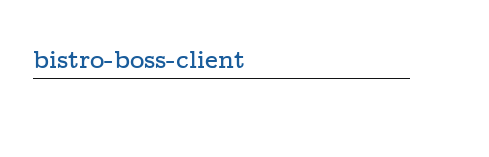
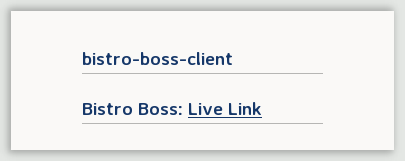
+ Bistro Boss: Live Link

